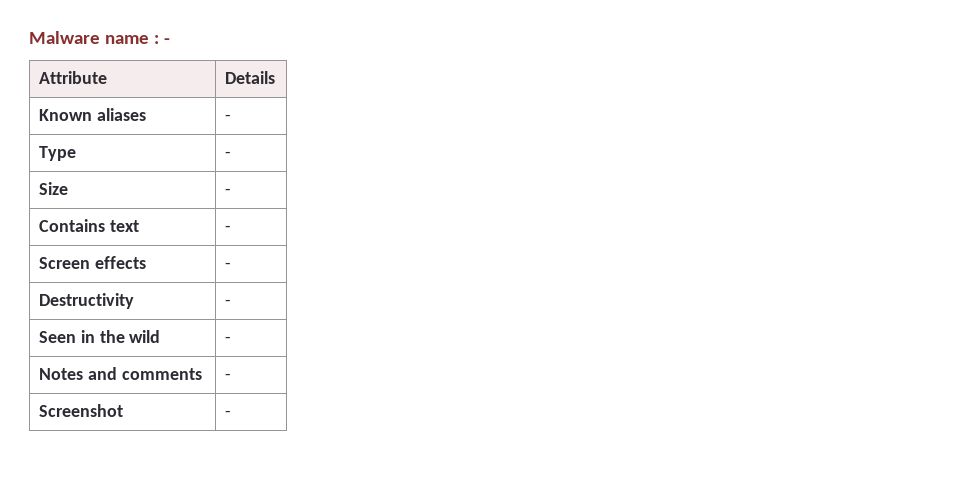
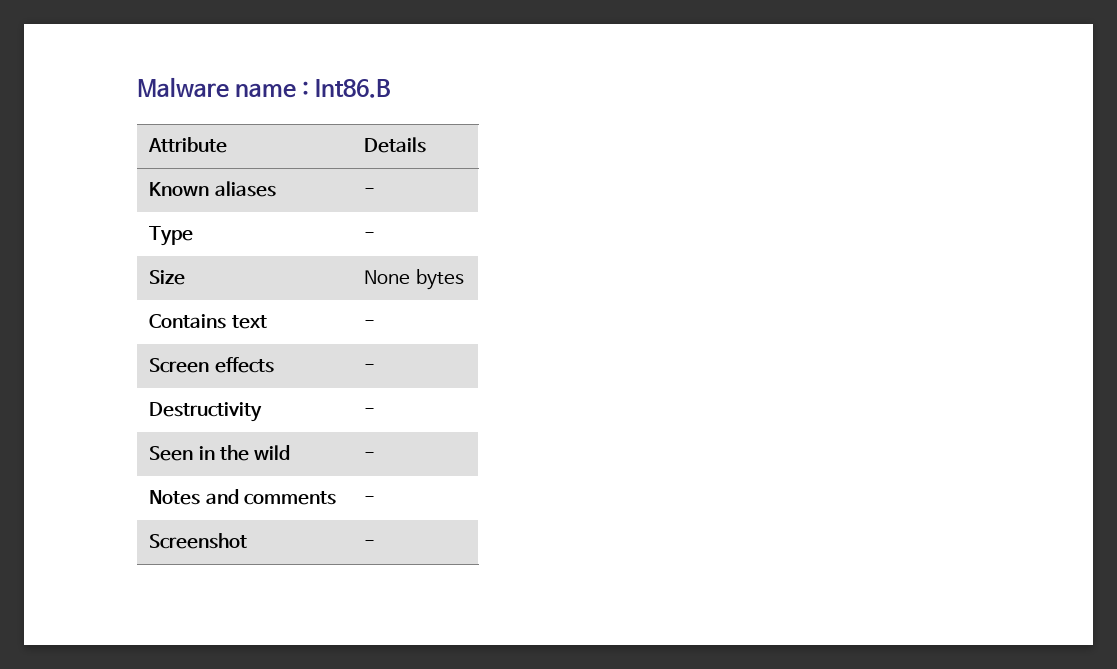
- Malware name : -
+ Malware name : Int86.B
- Size | -
+ Size | None bytes

